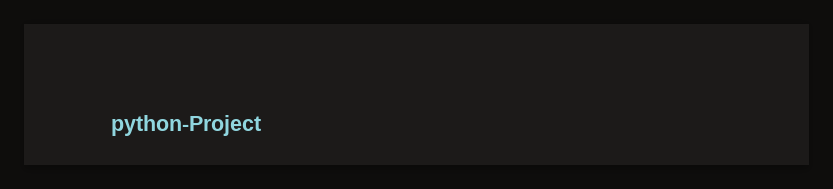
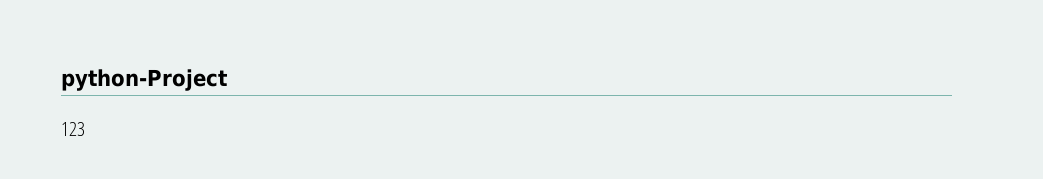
+ 123

